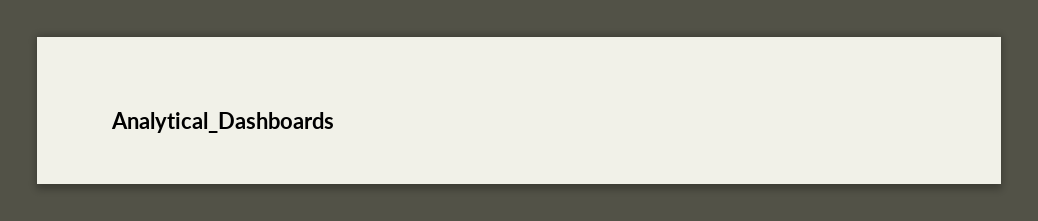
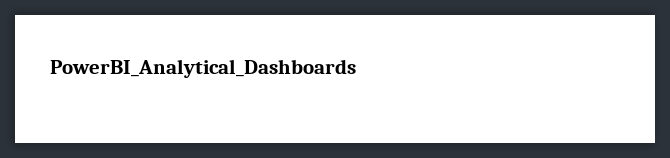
- Analytical_Dashboards
+ PowerBI_Analytical_Dashboards

